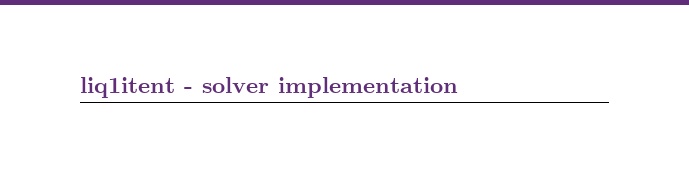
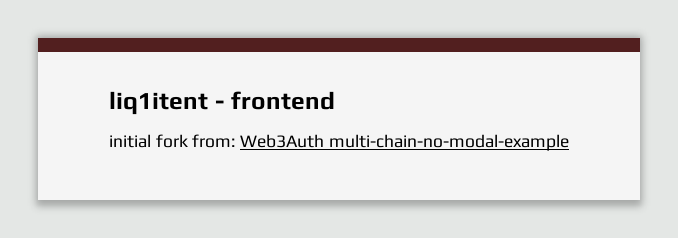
- liq1itent - solver implementation
+ liq1itent - frontend
+ initial fork from: Web3Auth multi-chain-no-modal-example

